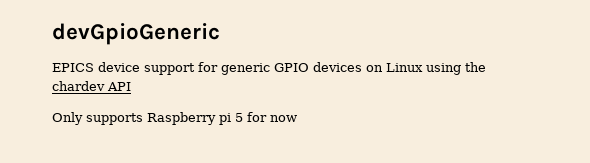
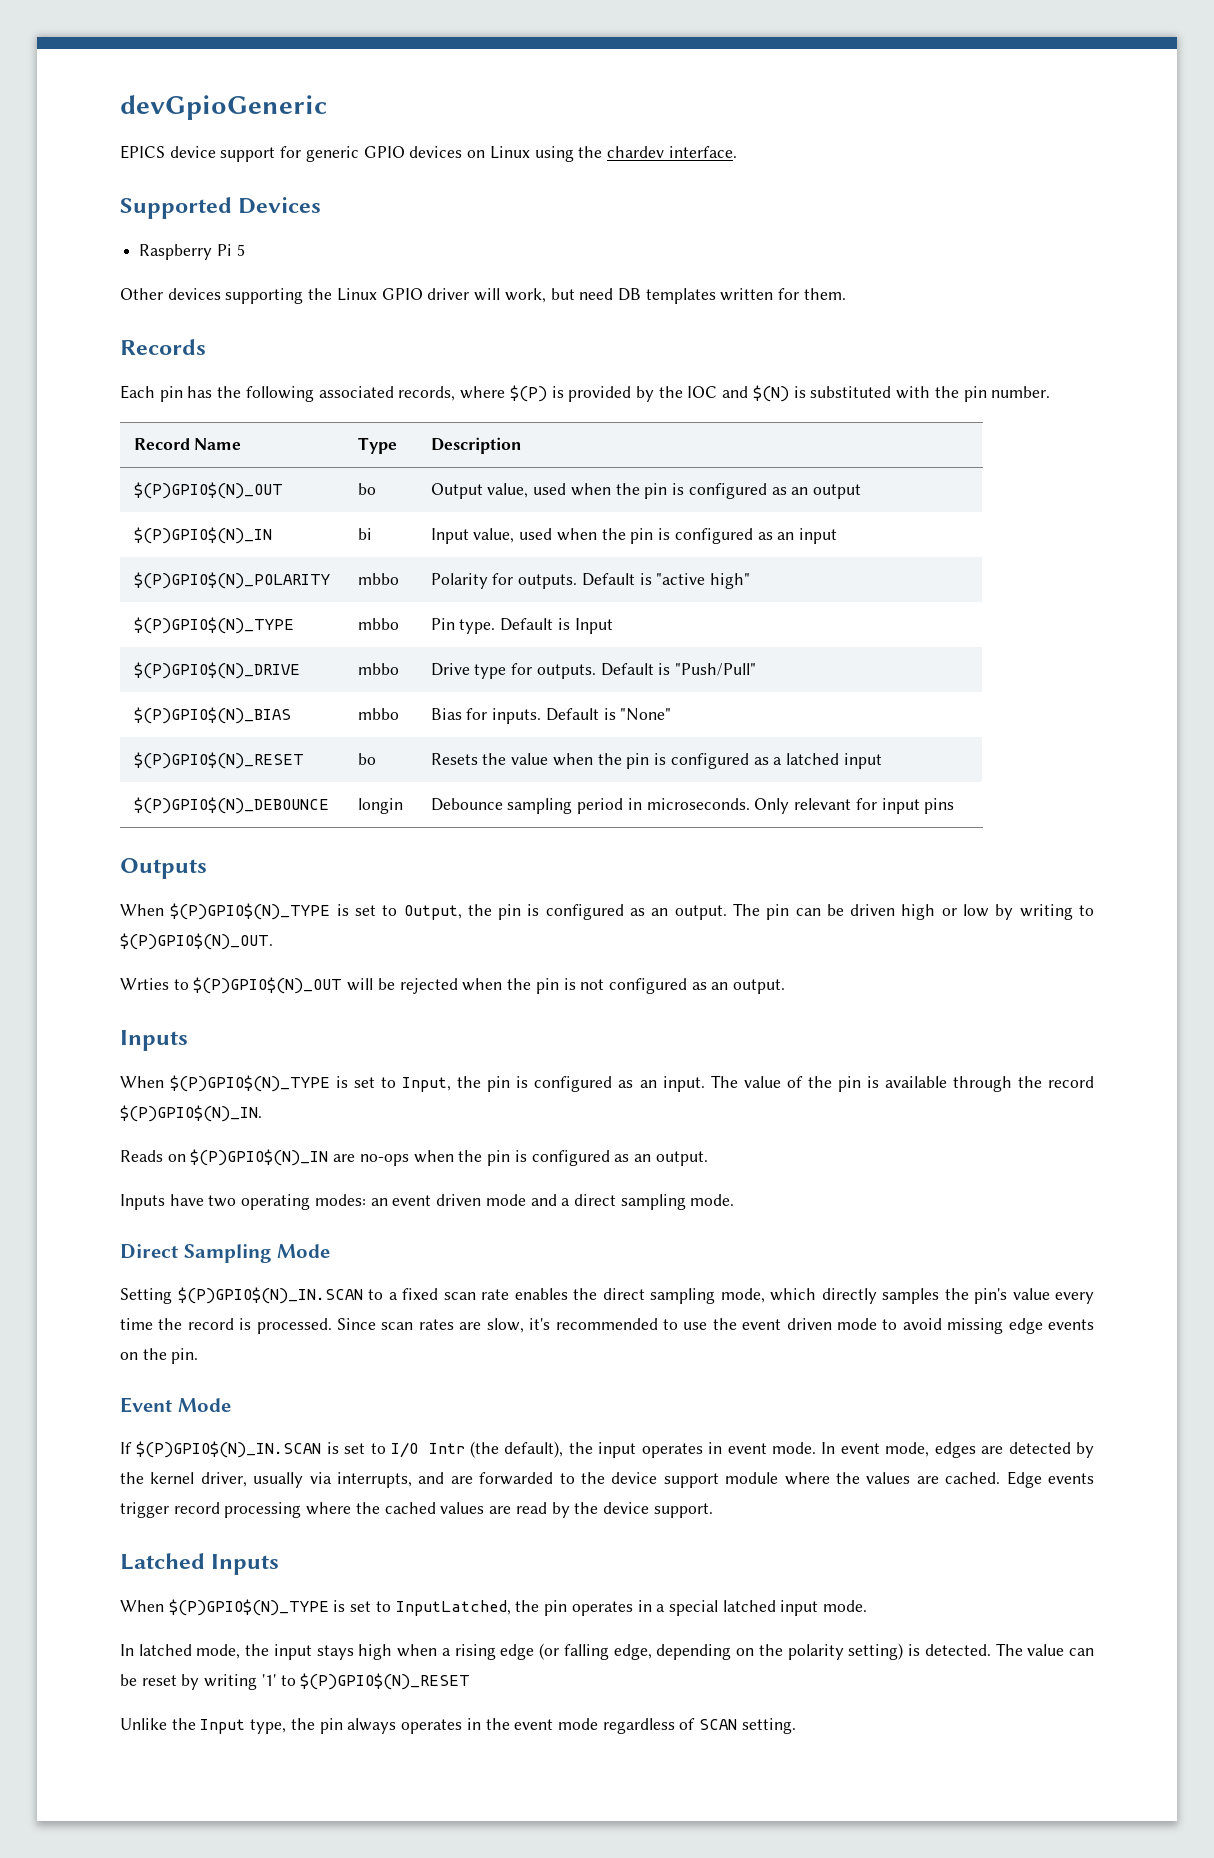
- EPICS device support for generic GPIO devices on Linux using the chardev API
- Only supports Raspberry pi 5 for now
+ EPICS device support for generic GPIO devices on Linux using the chardev interface.
+ Supported Devices
+ Raspberry Pi 5
+ Other devices supporting the Linux GPIO driver will work, but need DB templates written for them.
+ Records
+ Each pin has the following associated records, where $(P) is provided by the IOC and $(N) is substituted with the pin number.
+ Record Name | Type | Description
+ $(P)GPIO$(N)_OUT | bo | Output value, used when the pin is configured as an output
+ $(P)GPIO$(N)_IN | bi | Input value, used when the pin is configured as an input
+ $(P)GPIO$(N)_POLARITY | mbbo | Polarity for outputs. Default is "active high"
+ $(P)GPIO$(N)_TYPE | mbbo | Pin type. Default is Input
+ $(P)GPIO$(N)_DRIVE | mbbo | Drive type for outputs. Default is "Push/Pull"
+ $(P)GPIO$(N)_BIAS | mbbo | Bias for inputs. Default is "None"
+ $(P)GPIO$(N)_RESET | bo | Resets the value when the pin is configured as a latched input
+ $(P)GPIO$(N)_DEBOUNCE | longin | Debounce sampling period in microseconds. Only relevant for input pins
+ Outputs
+ When $(P)GPIO$(N)_TYPE is set to Output, the pin is configured as an output. The pin can be driven high or low by writing to $(P)GPIO$(N)_OUT.
+ Wrties to $(P)GPIO$(N)_OUT will be rejected when the pin is not configured as an output.
+ Inputs
+ When $(P)GPIO$(N)_TYPE is set to Input, the pin is configured as an input. The value of the pin is available through the record $(P)GPIO$(N)_IN.
+ Reads on $(P)GPIO$(N)_IN are no-ops when the pin is configured as an output.
+ Inputs have two operating modes: an event driven mode and a direct sampling mode.
+ Direct Sampling Mode
+ Setting $(P)GPIO$(N)_IN.SCAN to a fixed scan rate enables the direct sampling mode, which directly samples the pin's value every time the record is processed. Since scan rates are slow, it's recommended to use the event driven mode to avoid missing edge events on the pin.
+ Event Mode
+ If $(P)GPIO$(N)_IN.SCAN is set to I/O Intr (the default), the input operates in event mode. In event mode, edges are detected by the kernel driver, usually via interrupts, and are forwarded to the device support module where the values are cached. Edge events trigger record processing where the cached values are read by the device support.
+ Latched Inputs
+ When $(P)GPIO$(N)_TYPE is set to InputLatched, the pin operates in a special latched input mode.
+ In latched mode, the input stays high when a rising edge (or falling edge, depending on the polarity setting) is detected. The value can be reset by writing '1' to $(P)GPIO$(N)_RESET
+ Unlike the Input type, the pin always operates in the event mode regardless of SCAN setting.

